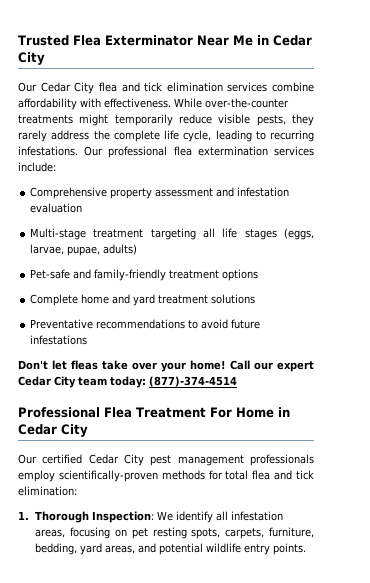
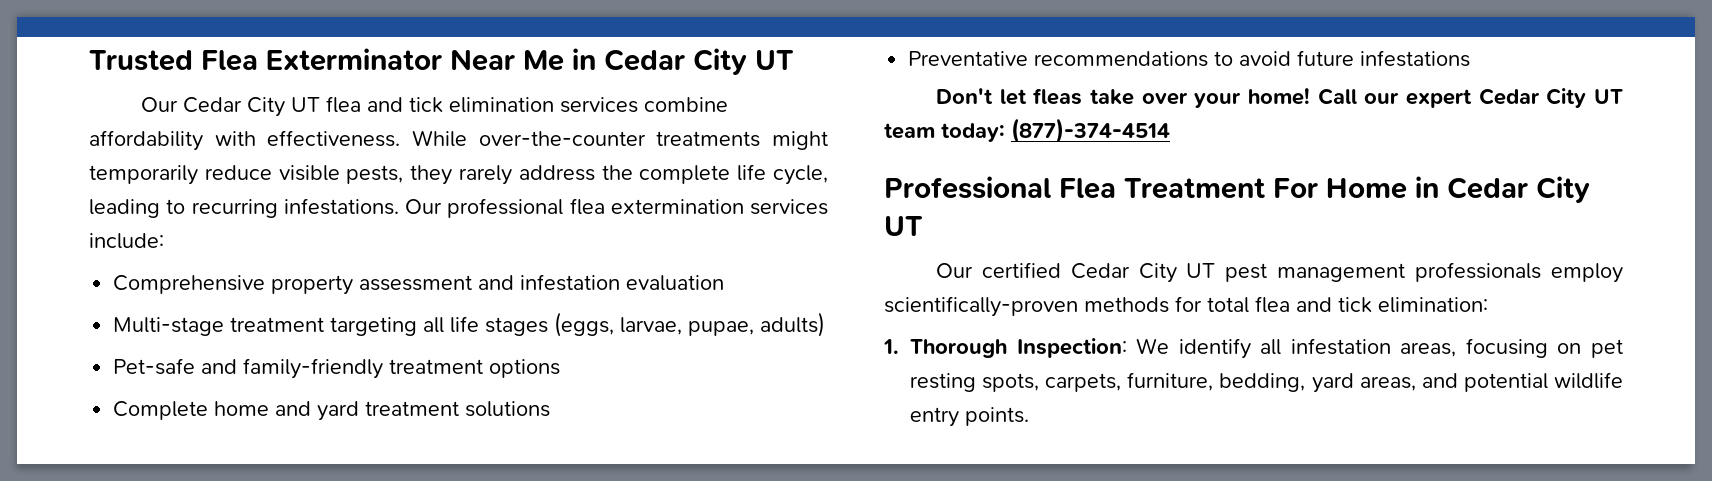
- Trusted Flea Exterminator Near Me in Cedar City
+ Trusted Flea Exterminator Near Me in Cedar City UT
- Our Cedar City flea and tick elimination services combine affordability with effectiveness.
+ Our Cedar City UT flea and tick elimination services combine affordability with effectiveness.
- Call our expert Cedar City team today: (877)-374-4514
+ Call our expert Cedar City UT team today: (877)-374-4514
- Professional Flea Treatment For Home in Cedar City
+ Professional Flea Treatment For Home in Cedar City UT
- Our certified Cedar City pest management professionals employ scientifically-proven methods for total flea and tick elimination:
+ Our certified Cedar City UT pest management professionals employ scientifically-proven methods for total flea and tick elimination:

